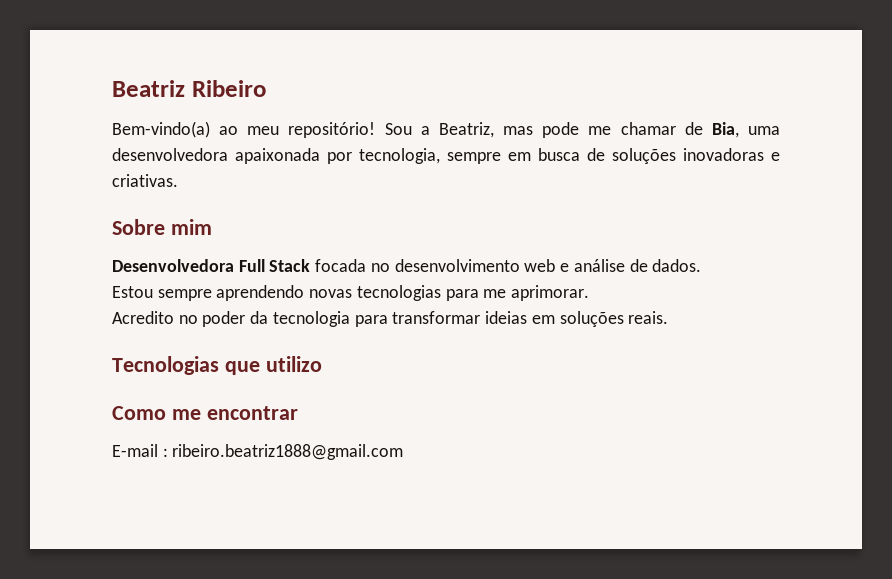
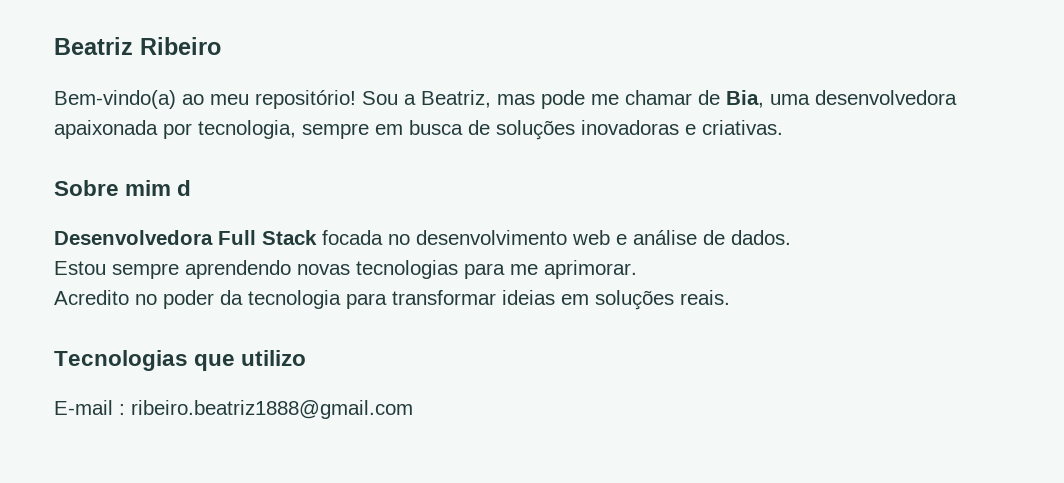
- Sobre mim
+ Sobre mim d
- Como me encontrar

